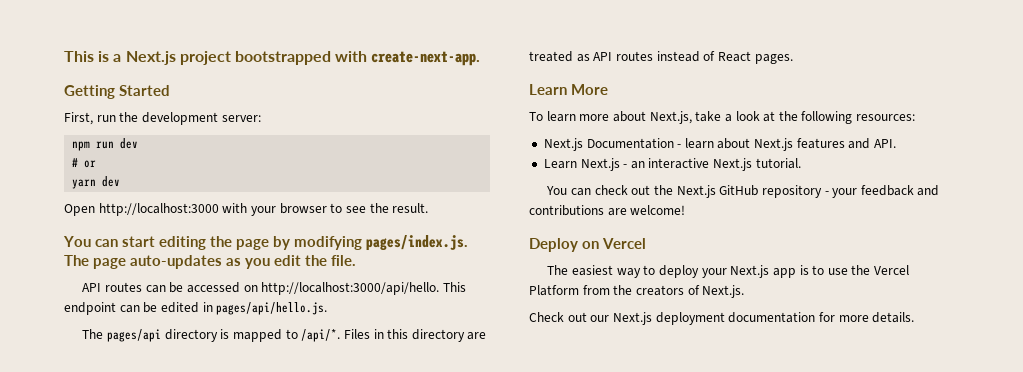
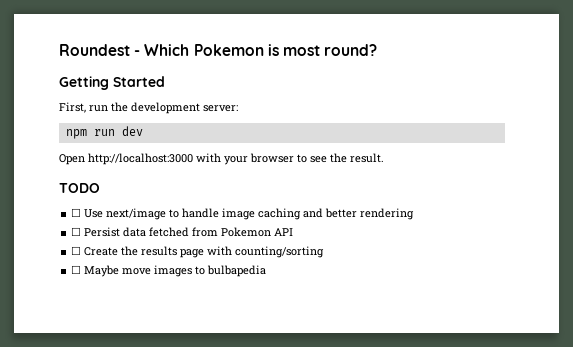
- This is a Next.js project bootstrapped with create-next-app.
+ Roundest - Which Pokemon is most round?
- # or
- yarn dev
- You can start editing the page by modifying pages/index.js. The page auto-updates as you edit the file.
- API routes can be accessed on http://localhost:3000/api/hello. This endpoint can be edited in pages/api/hello.js.
- The pages/api directory is mapped to /api/*. Files in this directory are treated as API routes instead of React pages.
- Learn More
- To learn more about Next.js, take a look at the following resources:
- Next.js Documentation - learn about Next.js features and API.
- Learn Next.js - an interactive Next.js tutorial.
- You can check out the Next.js GitHub repository - your feedback and contributions are welcome!
- Deploy on Vercel
- The easiest way to deploy your Next.js app is to use the Vercel Platform from the creators of Next.js.
- Check out our Next.js deployment documentation for more details.
+ TODO
+ ☐ Use next/image to handle image caching and better rendering
+ ☐ Persist data fetched from Pokemon API
+ ☐ Create the results page with counting/sorting
+ ☐ Maybe move images to bulbapedia

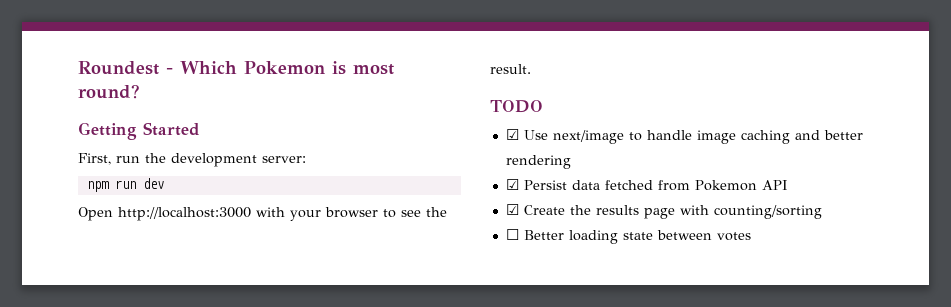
- ☐ Use next/image to handle image caching and better rendering
+ ☑ Use next/image to handle image caching and better rendering
- ☐ Persist data fetched from Pokemon API
+ ☑ Persist data fetched from Pokemon API
- ☐ Create the results page with counting/sorting
+ ☑ Create the results page with counting/sorting
- ☐ Maybe move images to bulbapedia
+ ☐ Better loading state between votes

